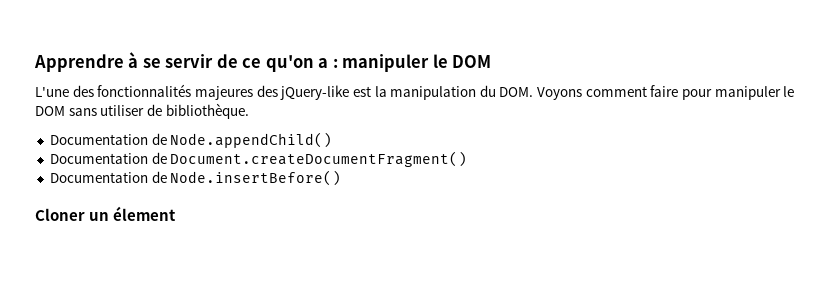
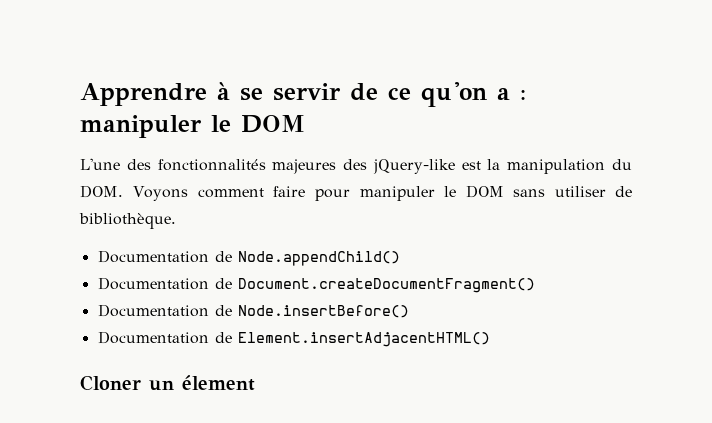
+ Documentation de Element.insertAdjacentHTML()

